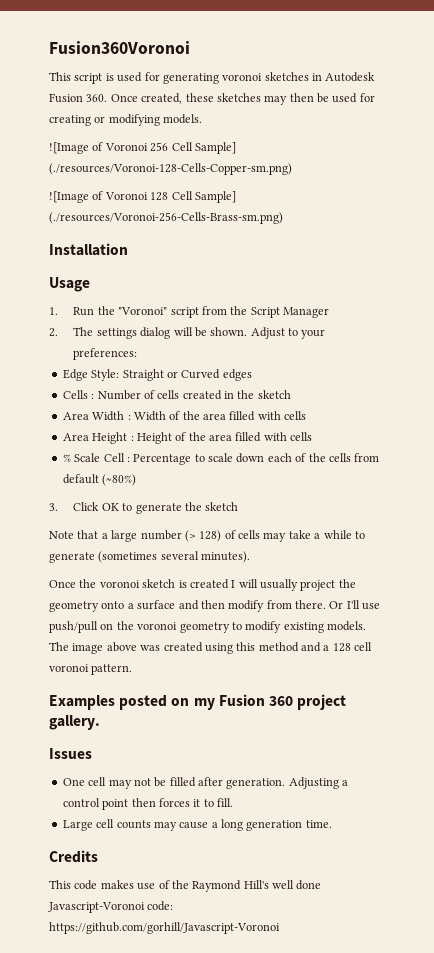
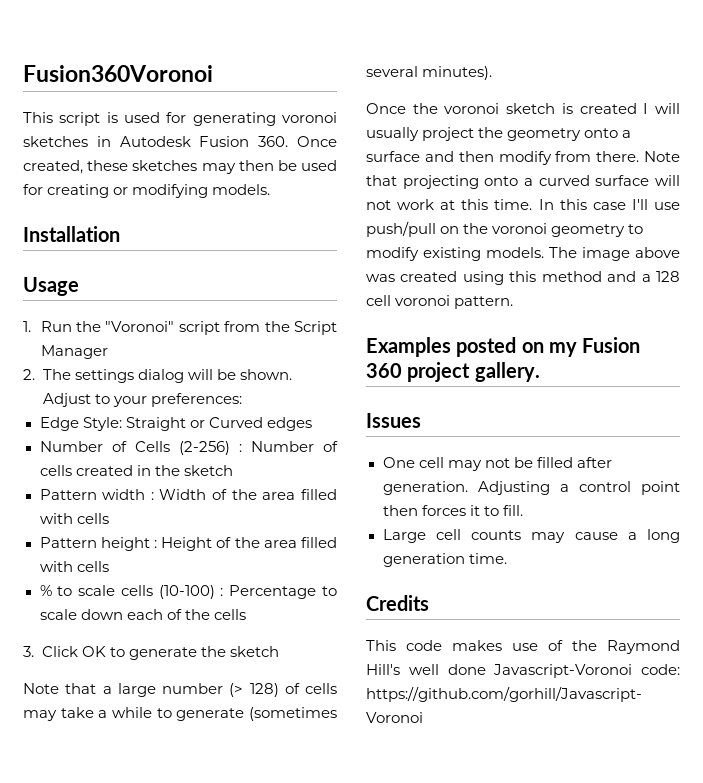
- ![Image of Voronoi 256 Cell Sample] (./resources/Voronoi-128-Cells-Copper-sm.png)
- ![Image of Voronoi 128 Cell Sample] (./resources/Voronoi-256-Cells-Brass-sm.png)
- Cells : Number of cells created in the sketch
+ Number of Cells (2-256) : Number of cells created in the sketch
- Area Width : Width of the area filled with cells
+ Pattern width : Width of the area filled with cells
- Area Height : Height of the area filled with cells
+ Pattern height : Height of the area filled with cells
- % Scale Cell : Percentage to scale down each of the cells from default (~80%)
+ % to scale cells (10-100) : Percentage to scale down each of the cells
- Or I'll use push/pull on the voronoi geometry to modify existing models.
+ Note that projecting onto a curved surface will not work at this time. In this case I'll use push/pull on the voronoi geometry to modify existing models.

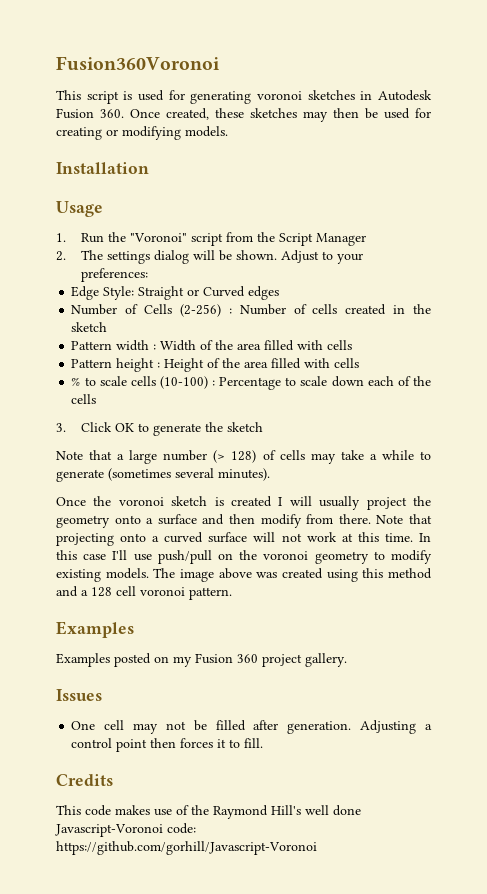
  The image above was created using this method and a 128 cell voronoi pattern.
+ Examples
- Large cell counts may cause a long generation time.

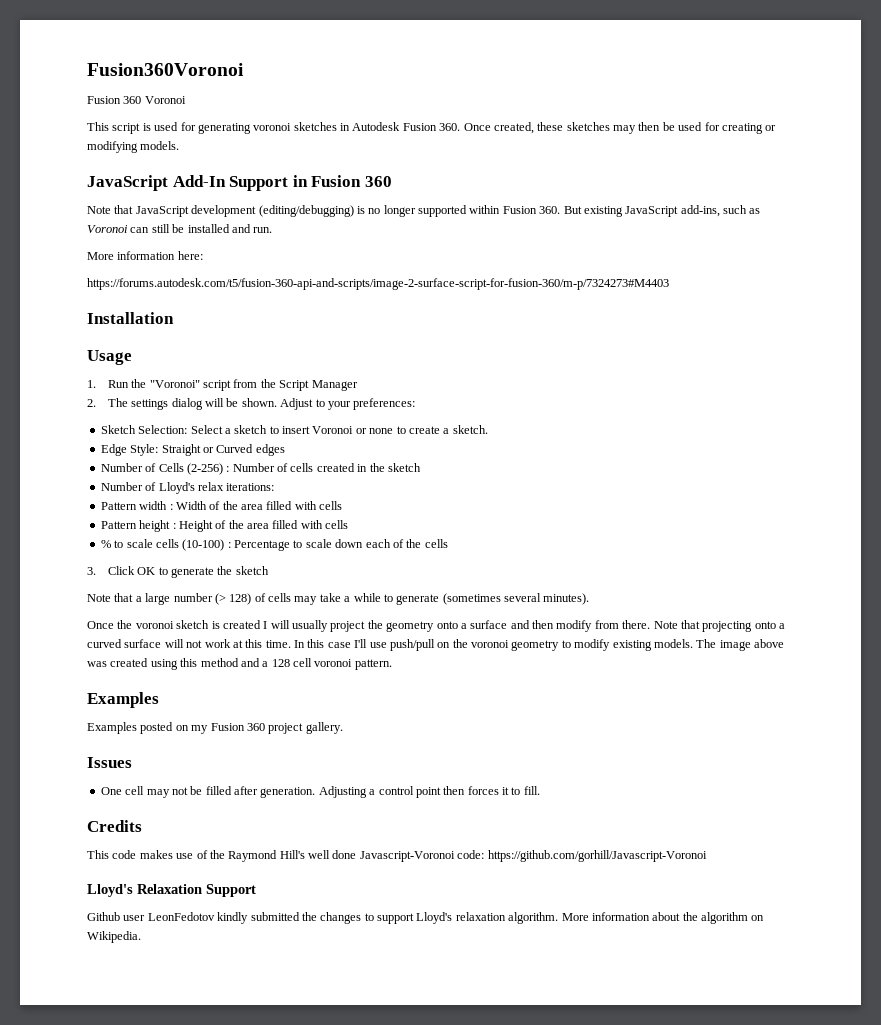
+ Fusion 360 Voronoi
+ JavaScript Add-In Support in Fusion 360
+ Note that JavaScript development (editing/debugging) is no longer supported within Fusion 360. But existing JavaScript add-ins, such as Voronoi can still be installed and run.
+ More information here:
+ https://forums.autodesk.com/t5/fusion-360-api-and-scripts/image-2-surface-script-for-fusion-360/m-p/7324273#M4403
+ Sketch Selection: Select a sketch to insert Voronoi or none to create a sketch.
+ Number of Lloyd's relax iterations:
+ Lloyd's Relaxation Support
+ Github user LeonFedotov kindly submitted the changes to support Lloyd's relaxation algorithm. More information about the algorithm on Wikipedia.

